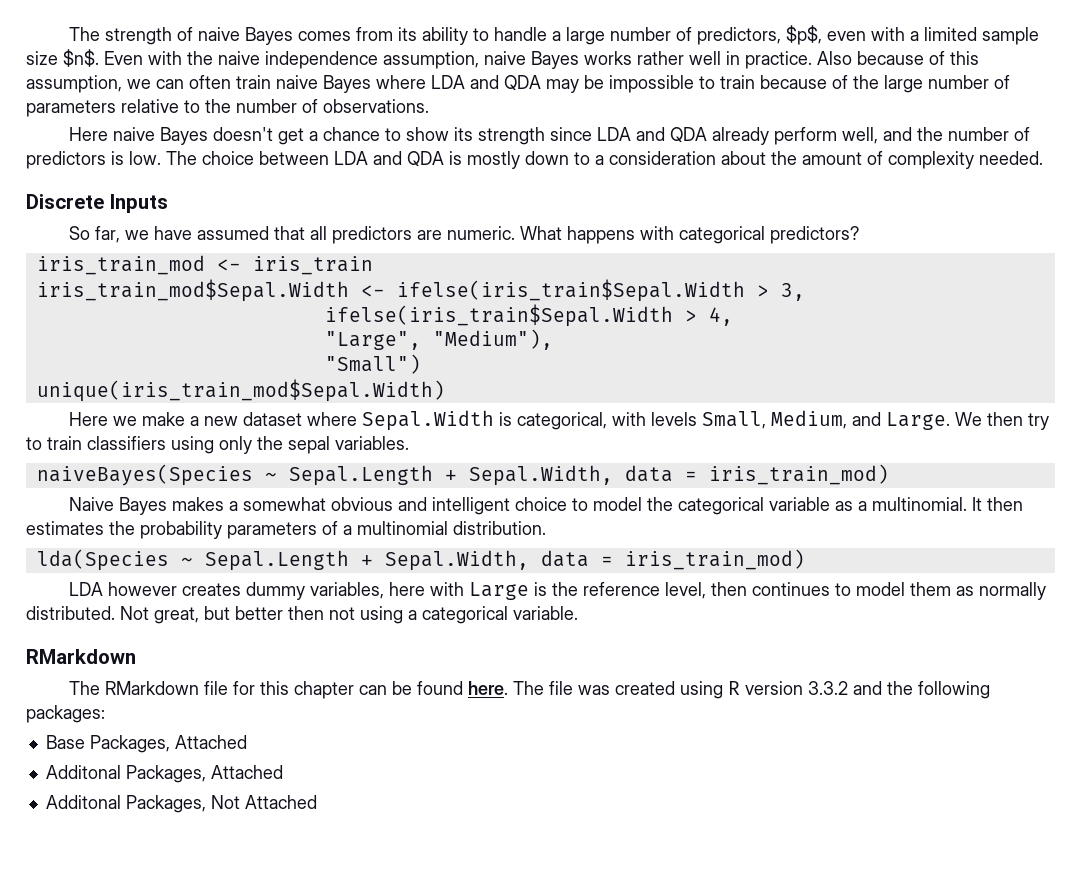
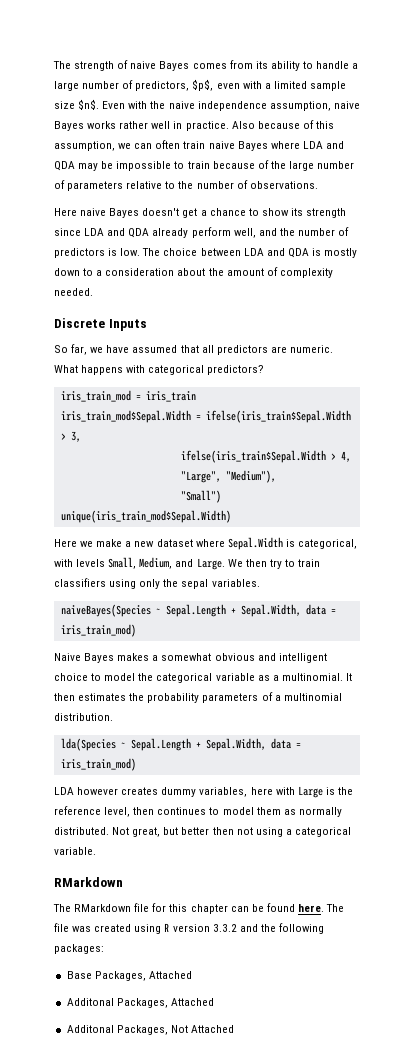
- iris_train_mod <- iris_train
+ iris_train_mod = iris_train
- iris_train_mod$Sepal.Width <- ifelse(iris_train$Sepal.Width > 3,
+ iris_train_mod$Sepal.Width = ifelse(iris_train$Sepal.Width > 3,

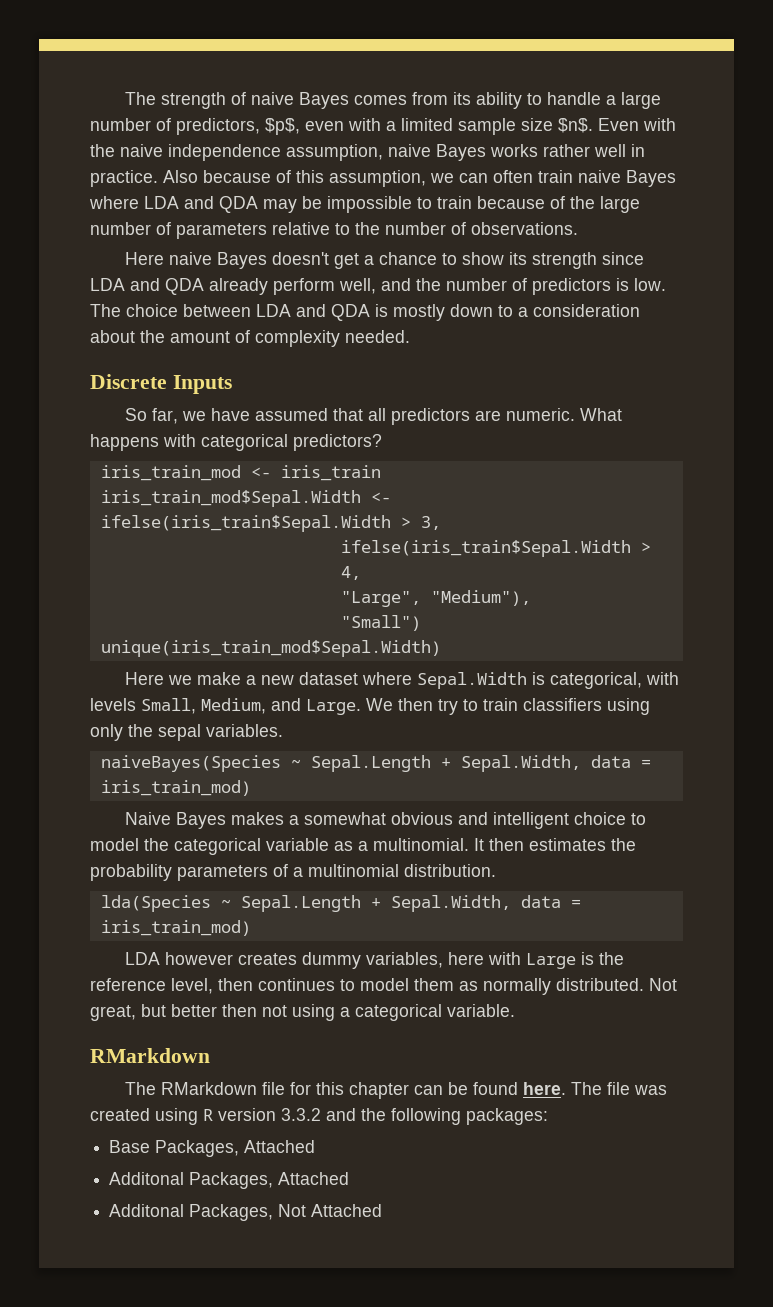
- iris_train_mod = iris_train
+ iris_train_mod <- iris_train
- iris_train_mod$Sepal.Width = ifelse(iris_train$Sepal.Width > 3,
+ iris_train_mod$Sepal.Width <- ifelse(iris_train$Sepal.Width > 3,

